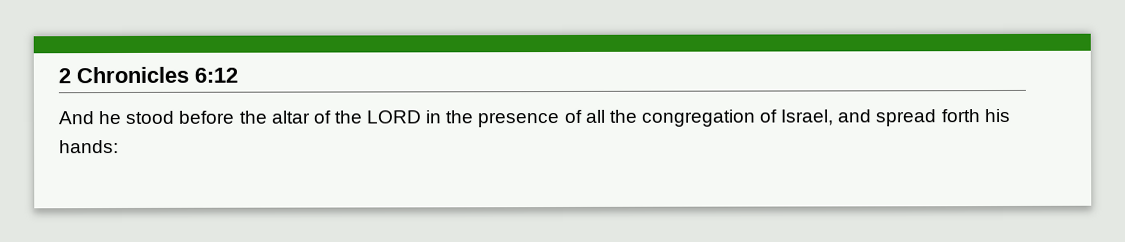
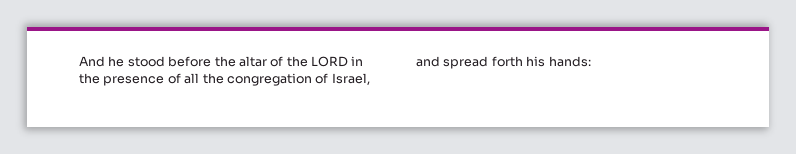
- 2 Chronicles 6:12

